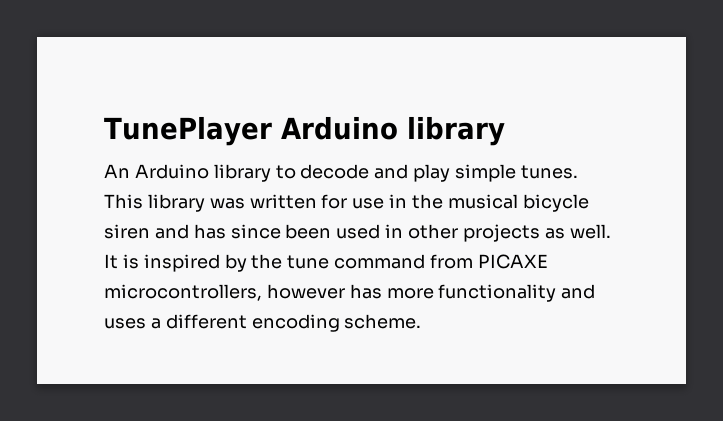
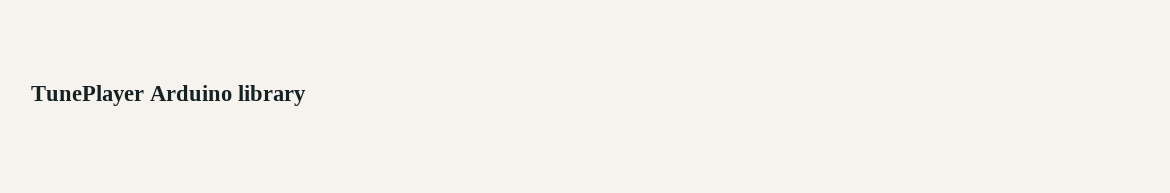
- An Arduino library to decode and play simple tunes. This library was written for use in the musical bicycle siren and has since been used in other projects as well. It is inspired by the tune command from PICAXE microcontrollers, however has more functionality and uses a different encoding scheme.

